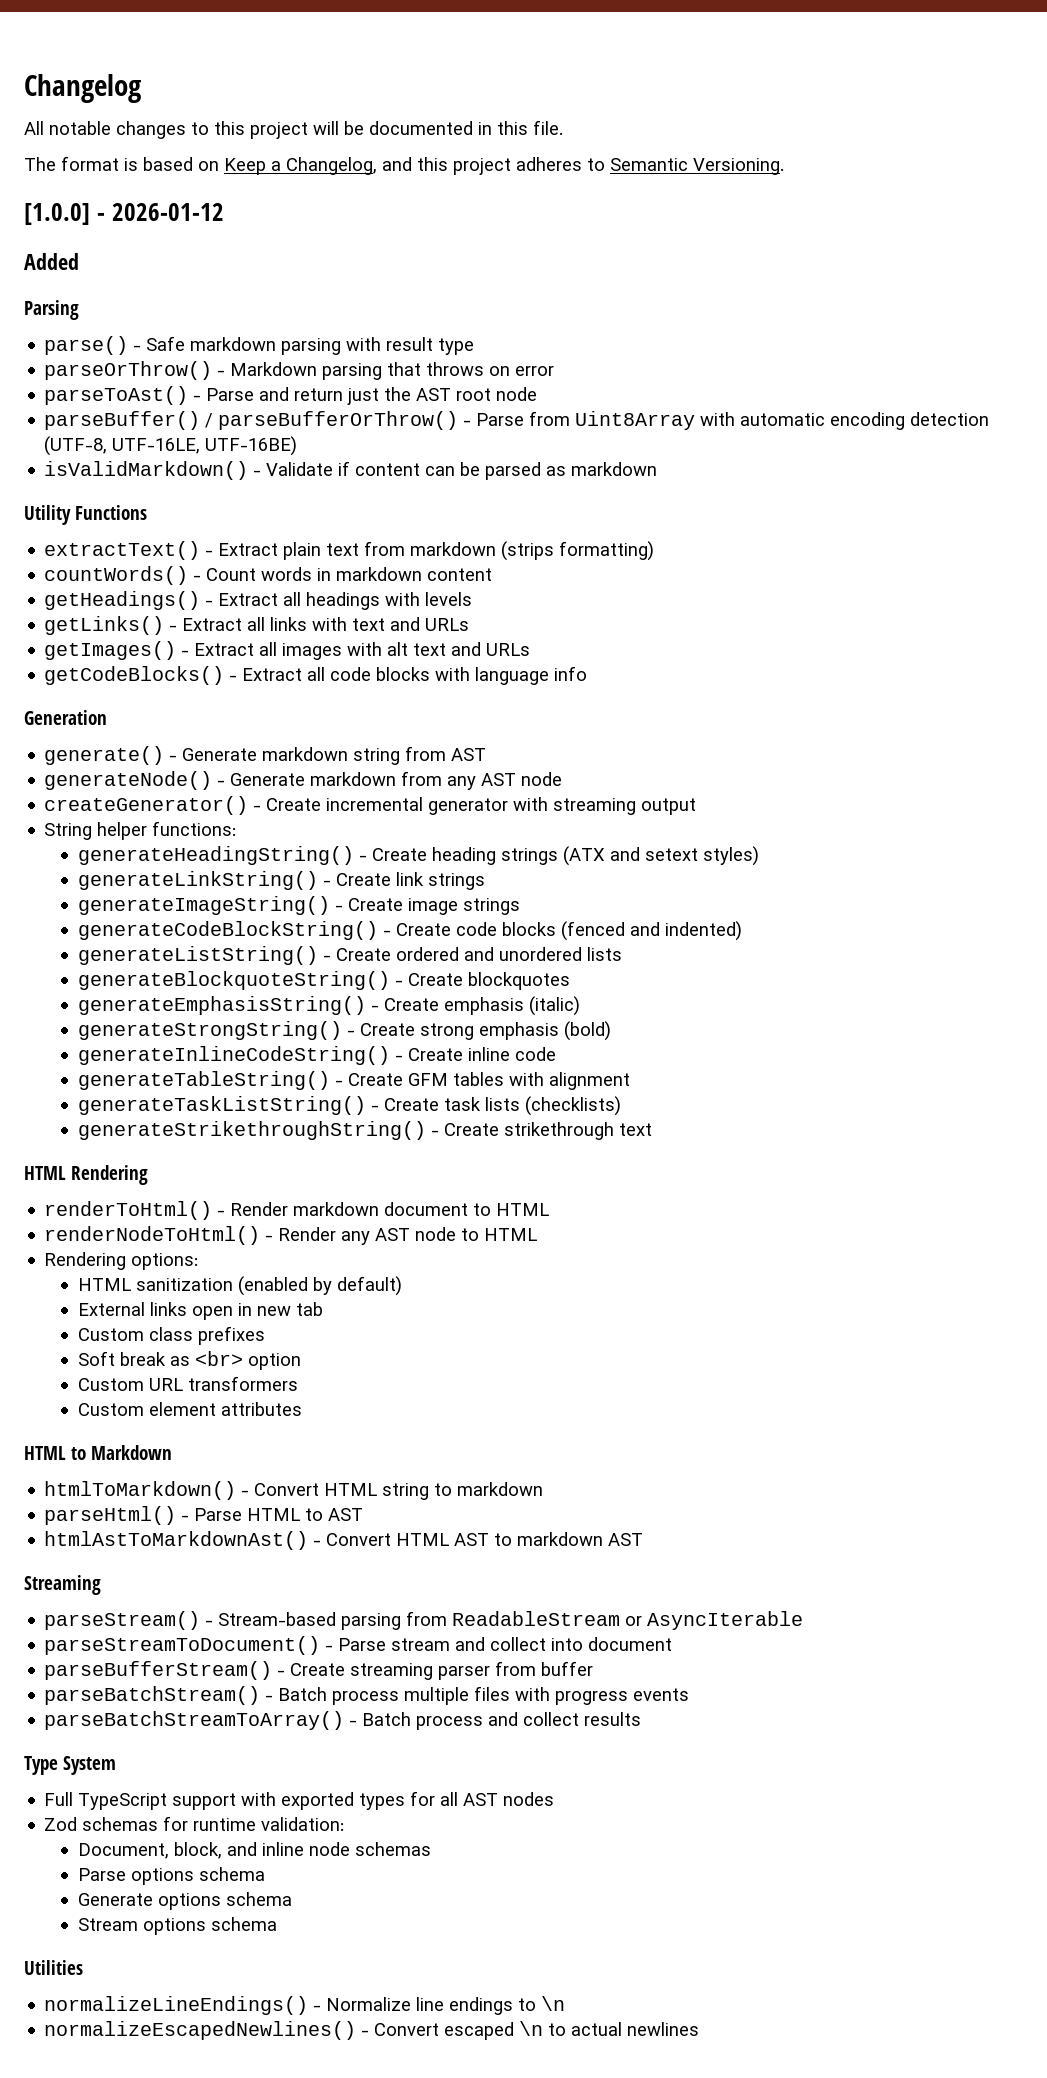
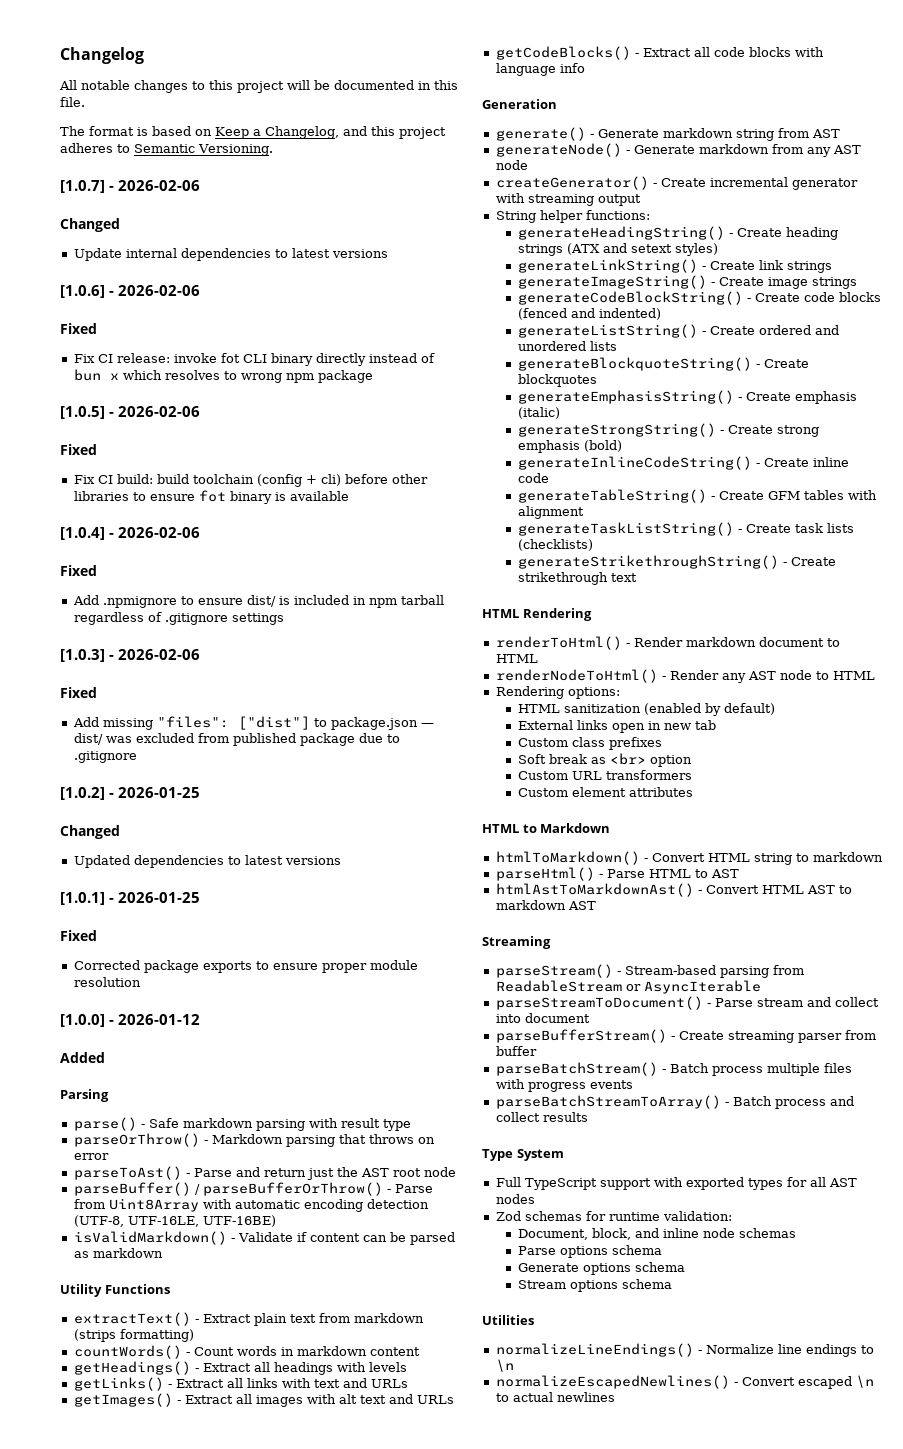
+ [1.0.7] - 2026-02-06
+ Changed
+ Update internal dependencies to latest versions
+ [1.0.6] - 2026-02-06
+ Fixed
+ Fix CI release: invoke fot CLI binary directly instead of bun x which resolves to wrong npm package
+ [1.0.5] - 2026-02-06
+ Fixed
+ Fix CI build: build toolchain (config + cli) before other libraries to ensure fot binary is available
+ [1.0.4] - 2026-02-06
+ Fixed
+ Add .npmignore to ensure dist/ is included in npm tarball regardless of .gitignore settings
+ [1.0.3] - 2026-02-06
+ Fixed
+ Add missing "files": ["dist"] to package.json — dist/ was excluded from published package due to .gitignore
+ [1.0.2] - 2026-01-25
+ Changed
+ Updated dependencies to latest versions
+ [1.0.1] - 2026-01-25
+ Fixed
+ Corrected package exports to ensure proper module resolution

